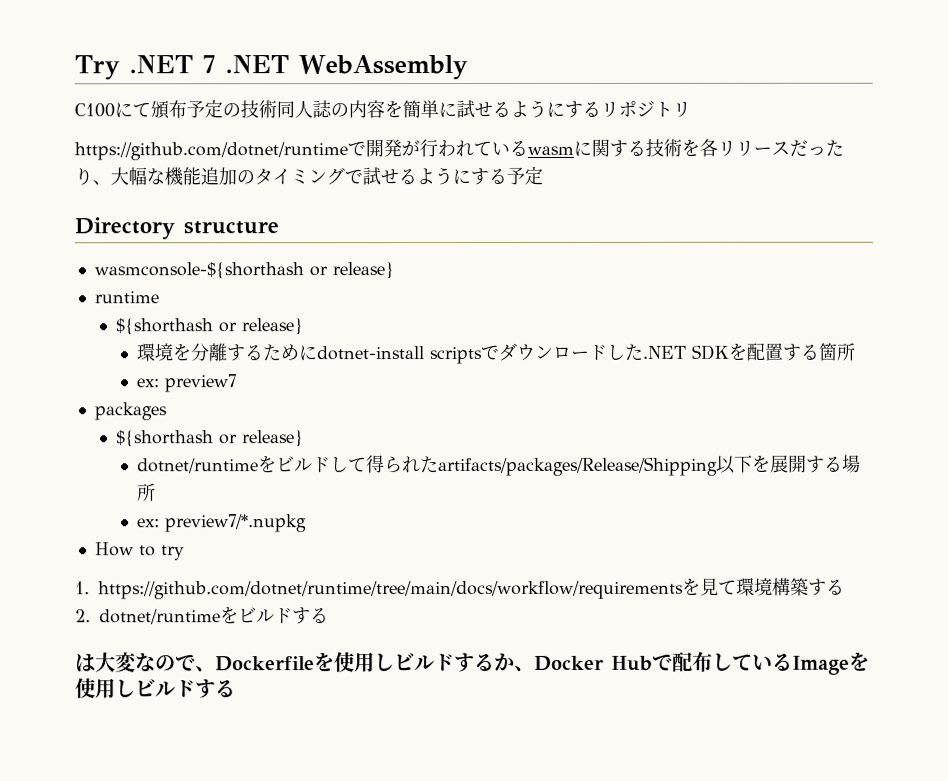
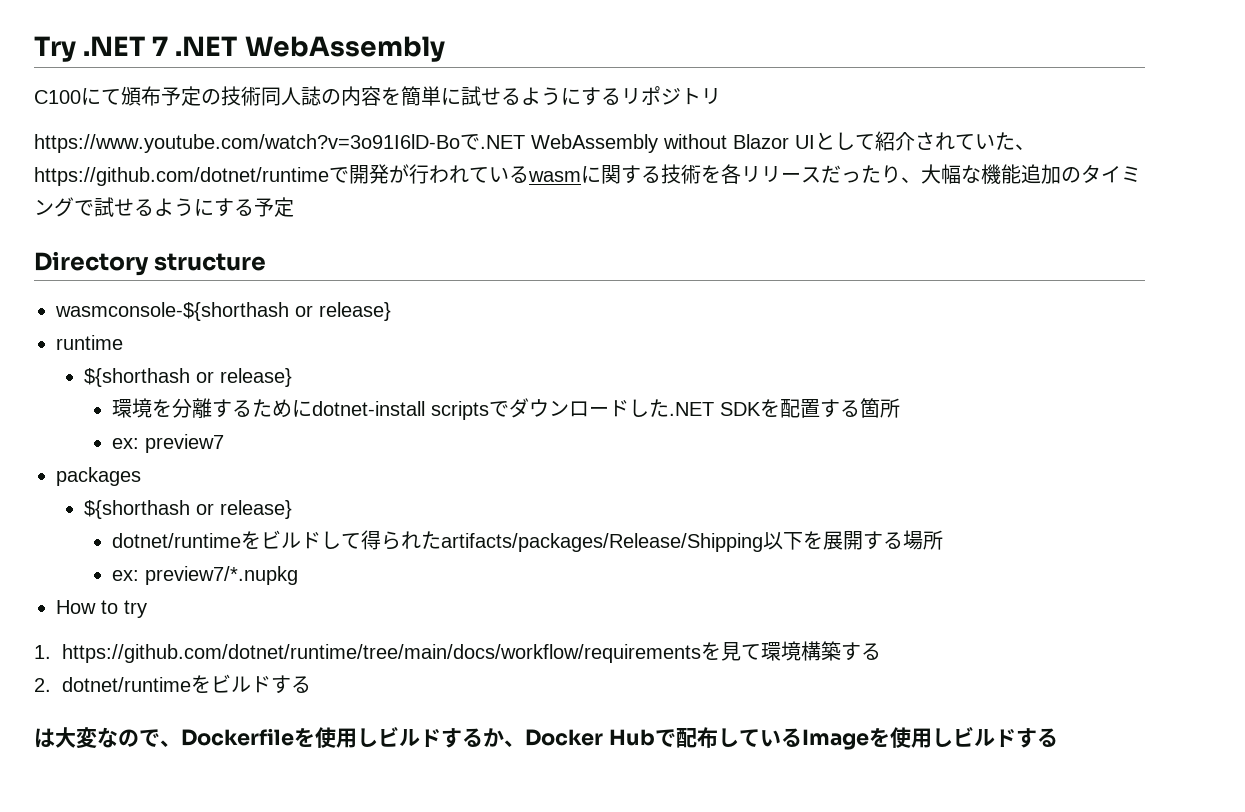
- https://github.com/dotnet/runtimeで開発が行われているwasmに関する技術を各リリースだったり、大幅な機能追加のタイミングで試せるようにする予定
+ https://www.youtube.com/watch?v=3o91I6lD-Boで.NET WebAssembly without Blazor UIとして紹介されていた、https://github.com/dotnet/runtimeで開発が行われているwasmに関する技術を各リリースだったり、大幅な機能追加のタイミングで試せるようにする予定

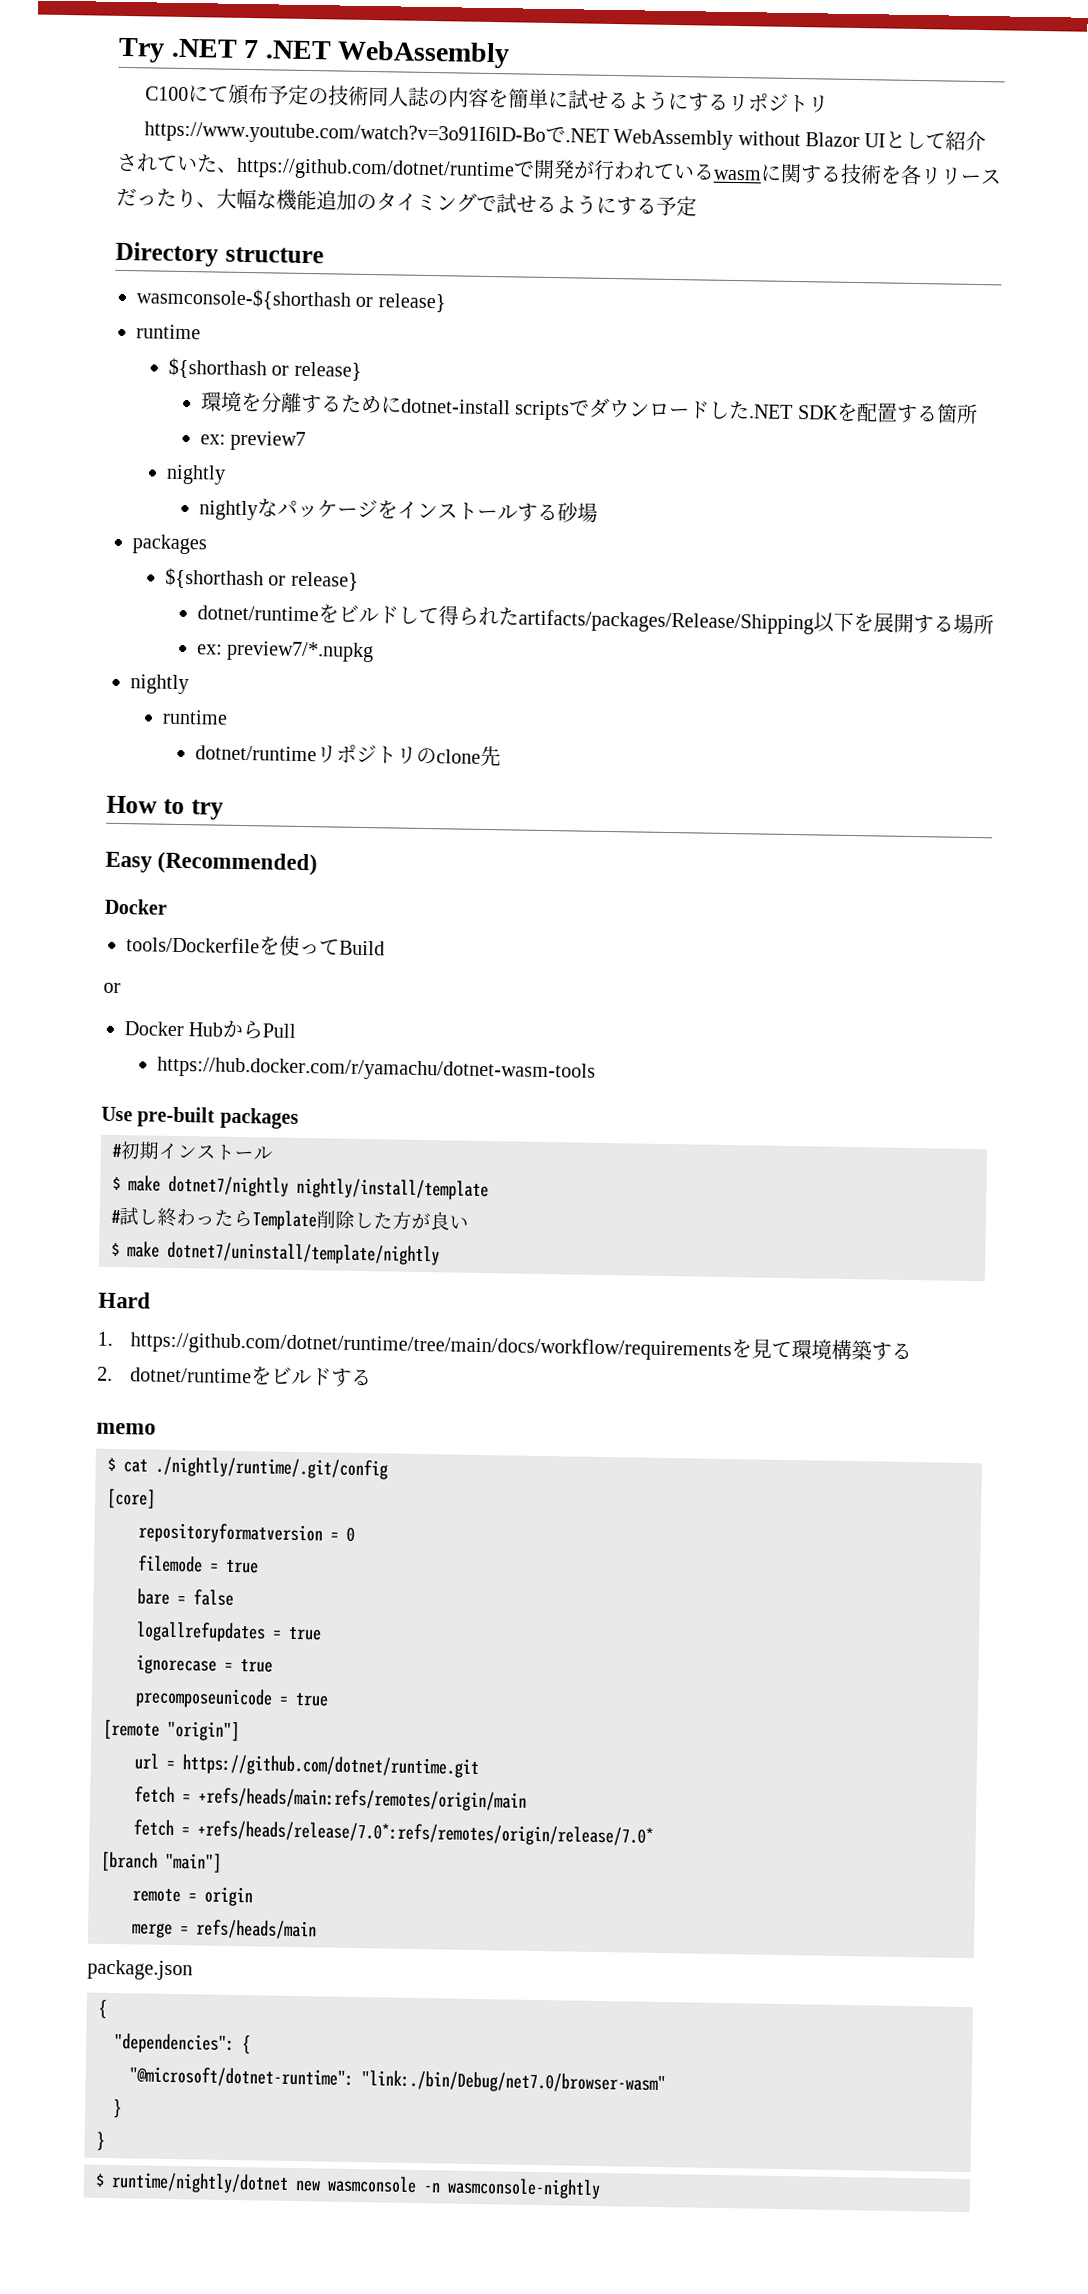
  ex: preview7
+ nightly
+ nightlyなパッケージをインストールする砂場
  ex: preview7/*.nupkg
+ nightly
+ runtime
+ dotnet/runtimeリポジトリのclone先
  How to try
+ Easy (Recommended)
+ Docker
+ tools/Dockerfileを使ってBuild
+ or
+ Docker HubからPull
+ https://hub.docker.com/r/yamachu/dotnet-wasm-tools
+ Use pre-built packages
+ #初期インストール
+ $ make dotnet7/nightly nightly/install/template
+ #試し終わったらTemplate削除した方が良い
+ $ make dotnet7/uninstall/template/nightly
+ Hard
- は大変なので、Dockerfileを使用しビルドするか、Docker Hubで配布しているImageを使用しビルドする
+ memo
+ $ cat ./nightly/runtime/.git/config
+ [core]
+ repositoryformatversion = 0
+ filemode = true
+ bare = false
+ logallrefupdates = true
+ ignorecase = true
+ precomposeunicode = true
+ [remote "origin"]
+ url = https://github.com/dotnet/runtime.git
+ fetch = +refs/heads/main:refs/remotes/origin/main
+ fetch = +refs/heads/release/7.0*:refs/remotes/origin/release/7.0*
+ [branch "main"]
+ remote = origin
+ merge = refs/heads/main
+ package.json
+ {
+ "dependencies": {
+ "@microsoft/dotnet-runtime": "link:./bin/Debug/net7.0/browser-wasm"
+ }
+ }
+ $ runtime/nightly/dotnet new wasmconsole -n wasmconsole-nightly

